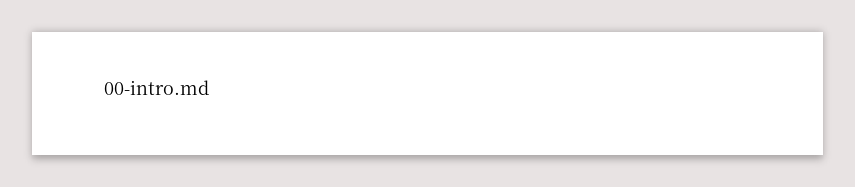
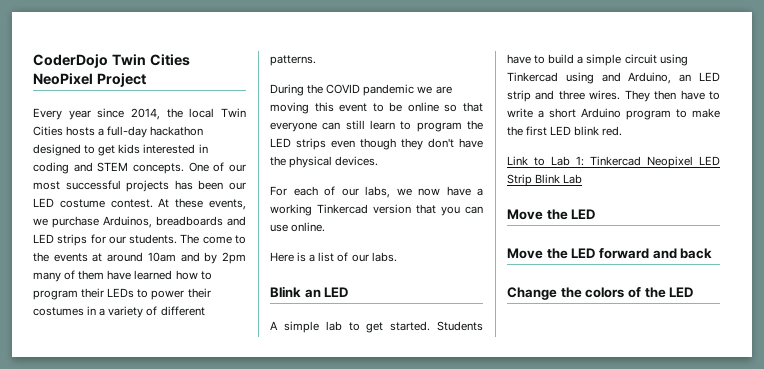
- 00-intro.md
+ CoderDojo Twin Cities NeoPixel Project
+ Every year since 2014, the local Twin Cities hosts a full-day hackathon designed to get kids interested in coding and STEM concepts. One of our most successful projects has been our LED costume contest. At these events, we purchase Arduinos, breadboards and LED strips for our students. The come to the events at around 10am and by 2pm many of them have learned how to program their LEDs to power their costumes in a variety of different patterns.
+ During the COVID pandemic we are moving this event to be online so that everyone can still learn to program the LED strips even though they don't have the physical devices.
+ For each of our labs, we now have a working Tinkercad version that you can use online.
+ Here is a list of our labs.
+ Blink an LED
+ A simple lab to get started. Students have to build a simple circuit using Tinkercad using and Arduino, an LED strip and three wires. They then have to write a short Arduino program to make the first LED blink red.
+ Link to Lab 1: Tinkercad Neopixel LED Strip Blink Lab
+ Move the LED
+ Move the LED forward and back
+ Change the colors of the LED

